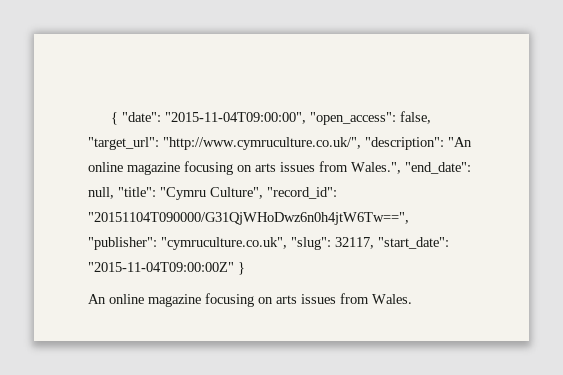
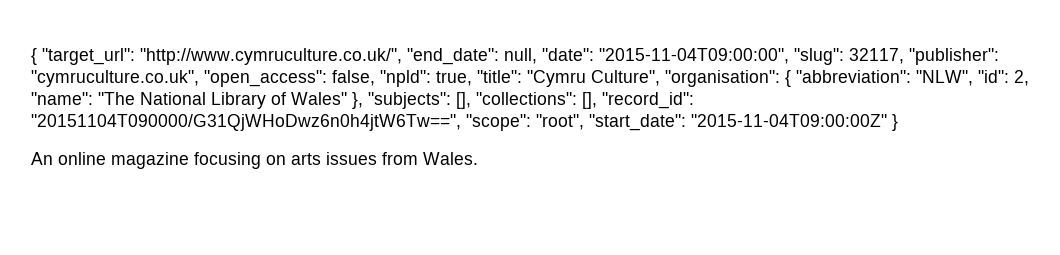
- { "date": "2015-11-04T09:00:00", "open_access": false, "target_url": "http://www.cymruculture.co.uk/", "description": "An online magazine focusing on arts issues from Wales.", "end_date": null, "title": "Cymru Culture", "record_id": "20151104T090000/G31QjWHoDwz6n0h4jtW6Tw==", "publisher": "cymruculture.co.uk", "slug": 32117, "start_date": "2015-11-04T09:00:00Z" }
+ { "target_url": "http://www.cymruculture.co.uk/", "end_date": null, "date": "2015-11-04T09:00:00", "slug": 32117, "publisher": "cymruculture.co.uk", "open_access": false, "npld": true, "title": "Cymru Culture", "organisation": { "abbreviation": "NLW", "id": 2, "name": "The National Library of Wales" }, "subjects": [], "collections": [], "record_id": "20151104T090000/G31QjWHoDwz6n0h4jtW6Tw==", "scope": "root", "start_date": "2015-11-04T09:00:00Z" }

